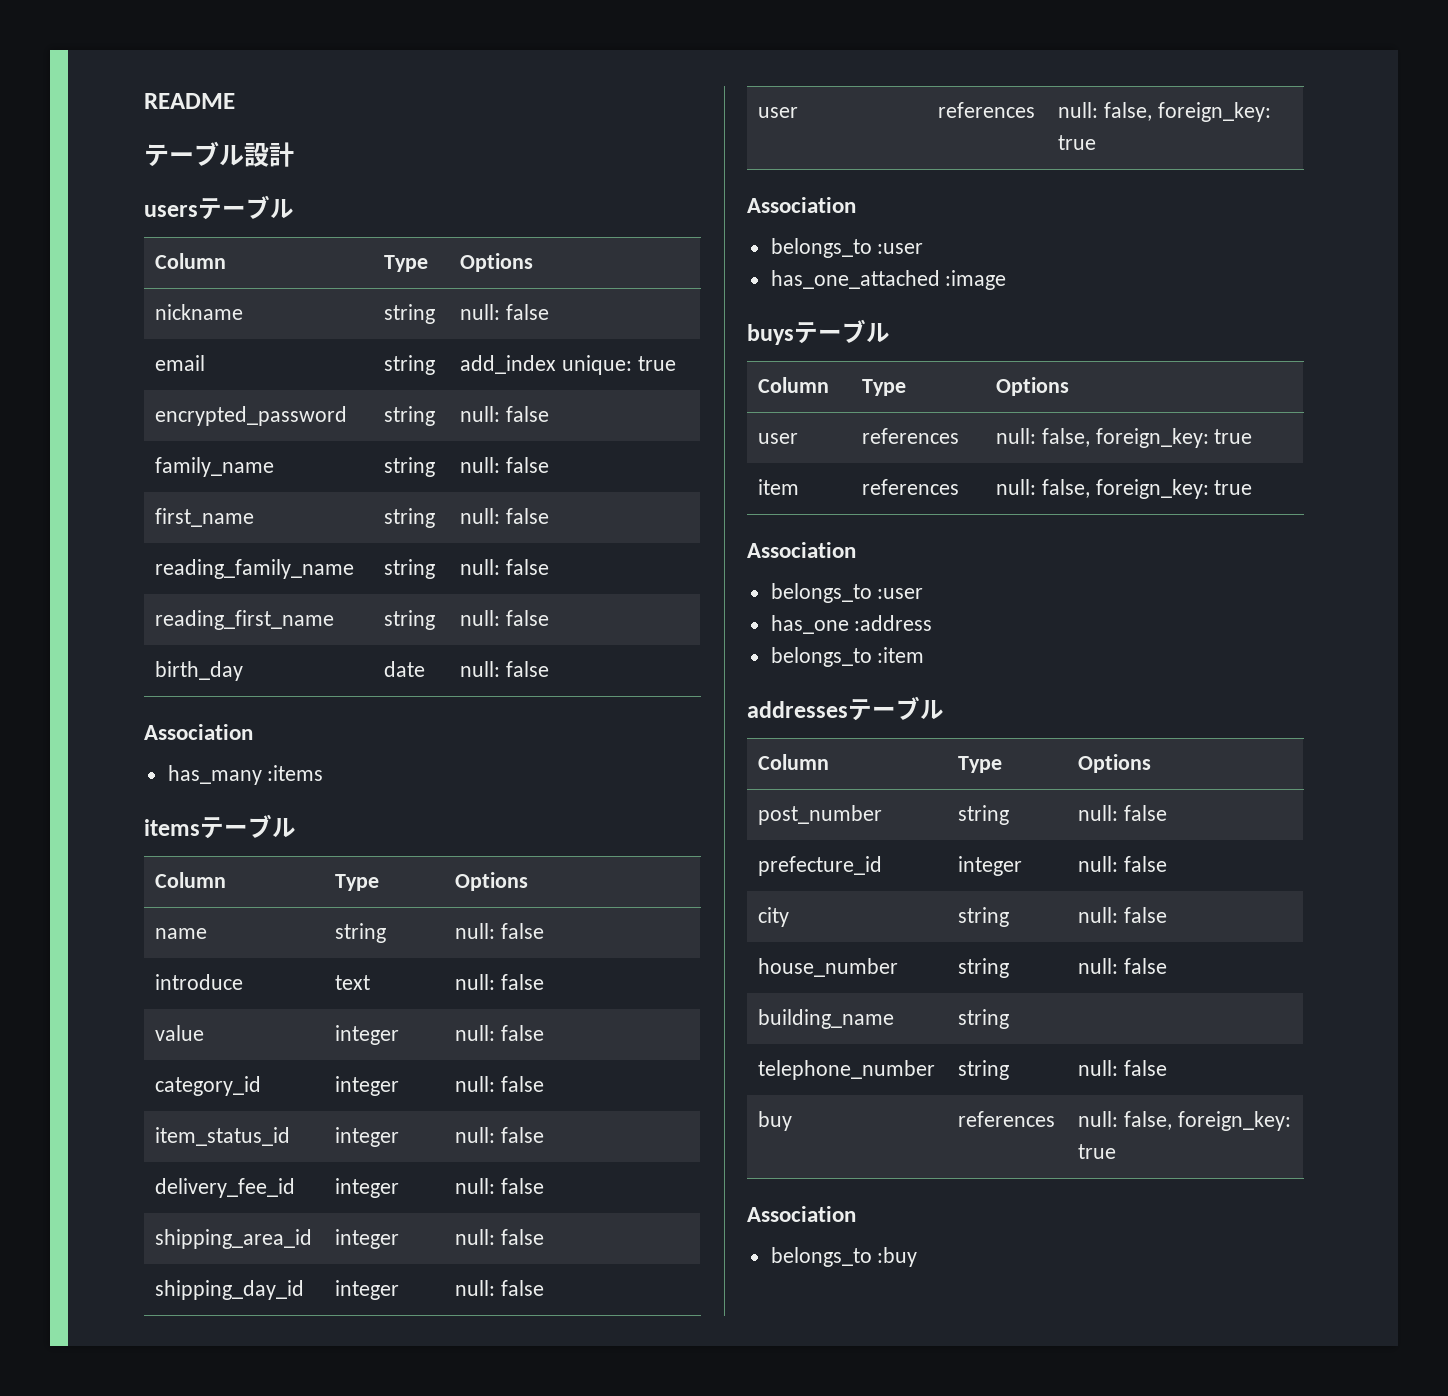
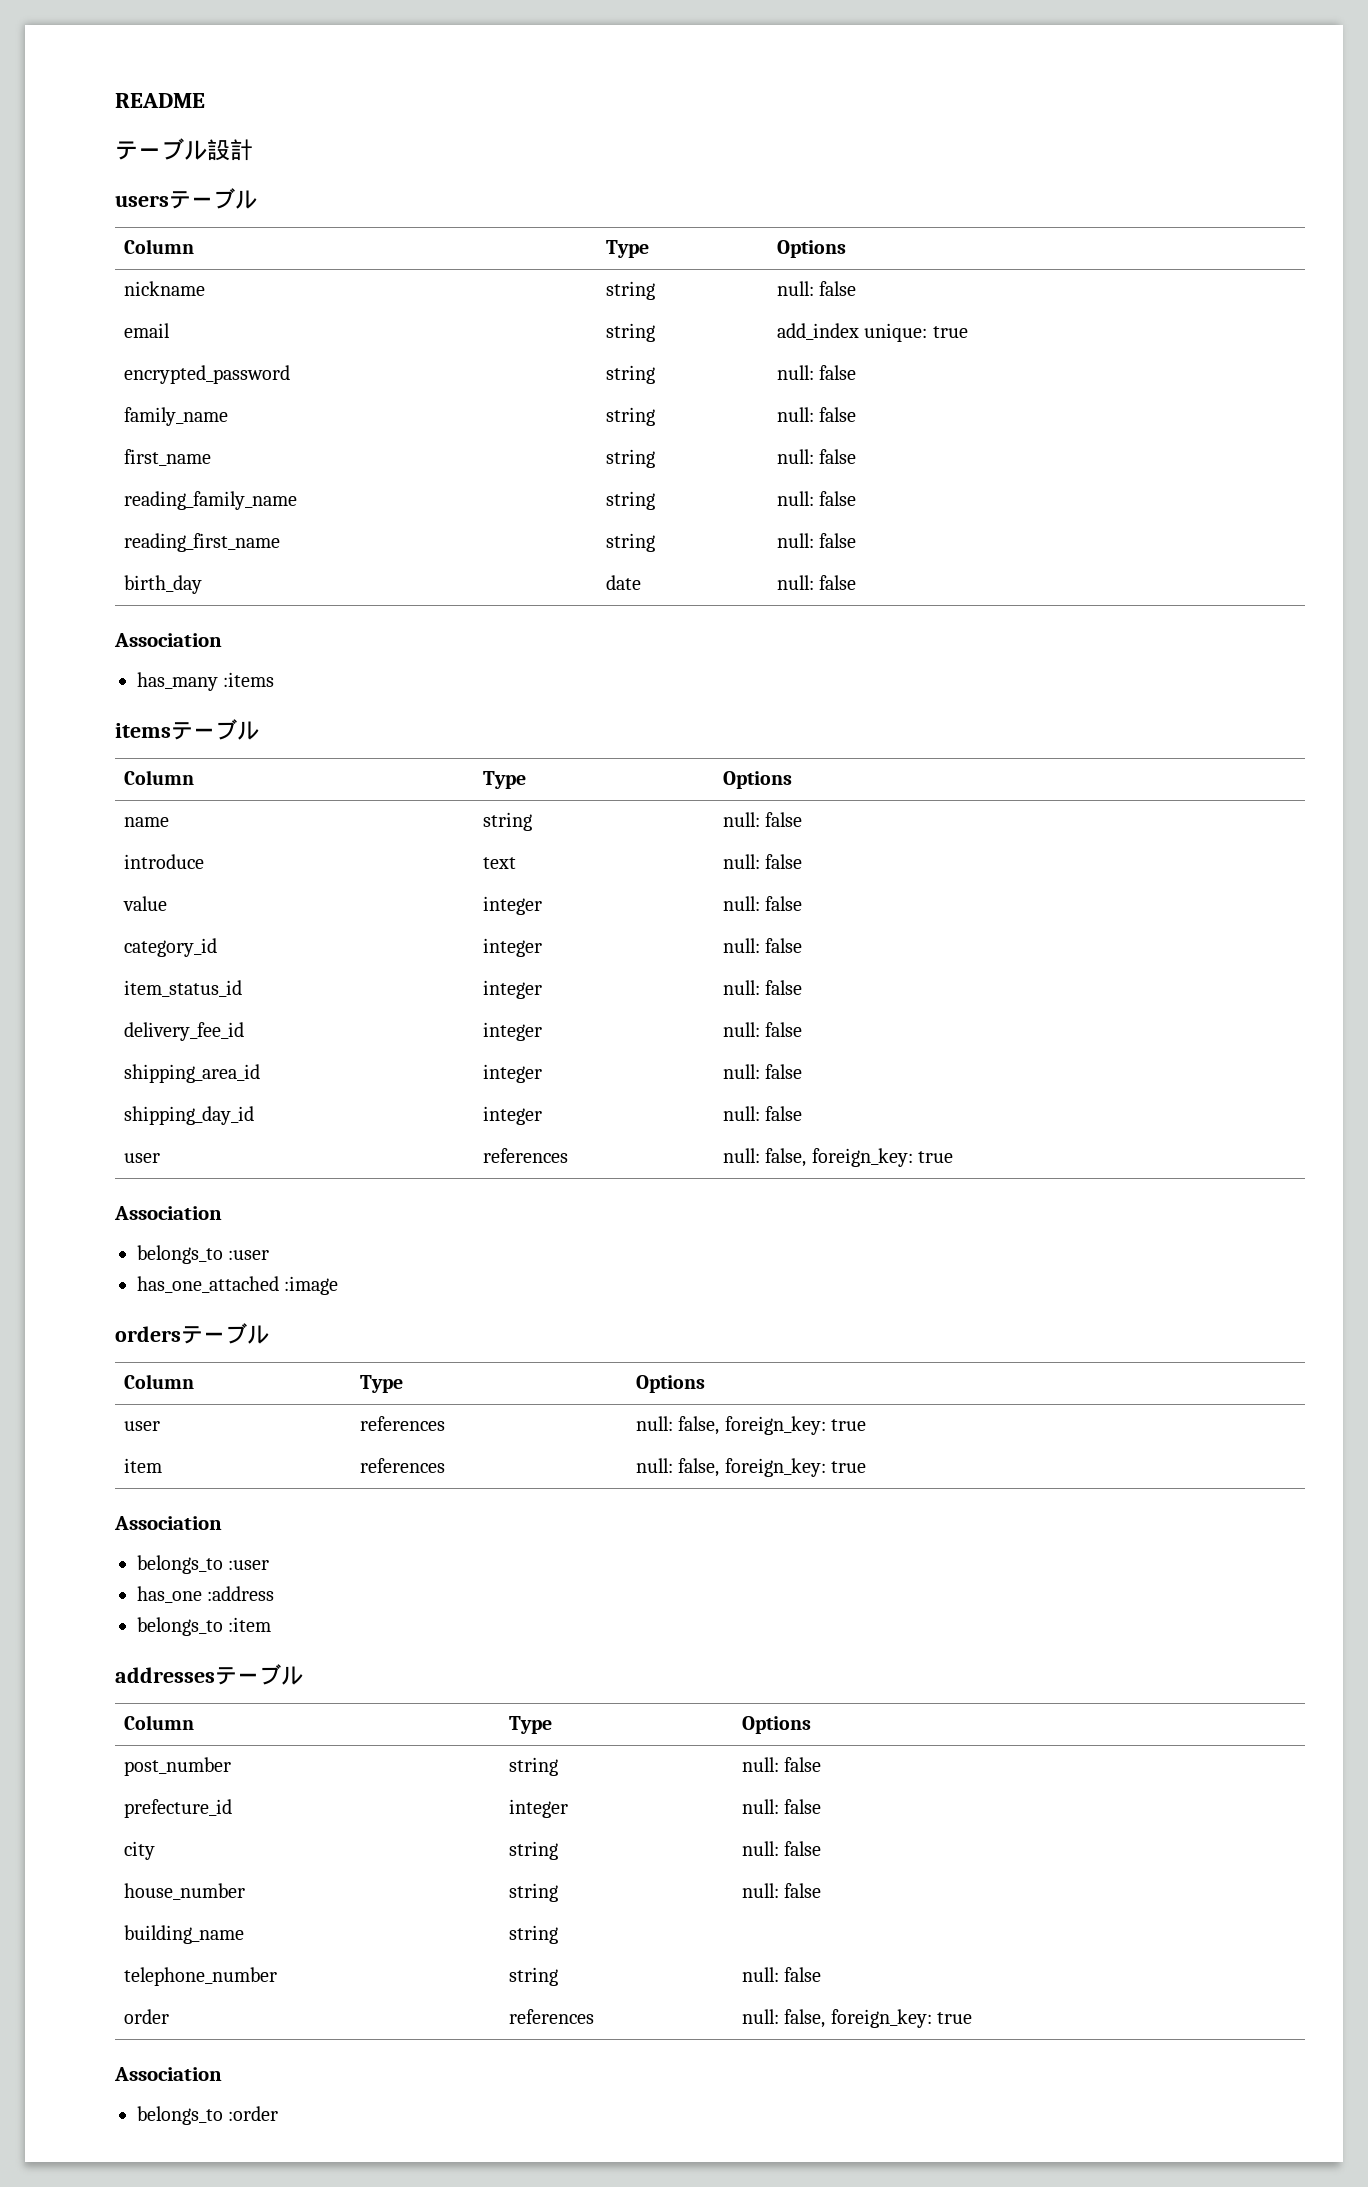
- buysテーブル
+ ordersテーブル
- buy | references | null: false, foreign_key: true
+ order | references | null: false, foreign_key: true
  Association
- belongs_to :buy
+ belongs_to :order

